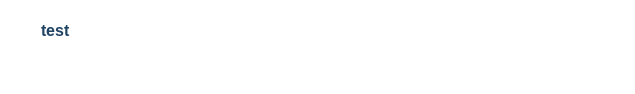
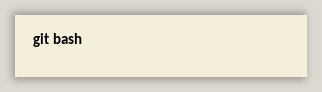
- test
+ git bash

